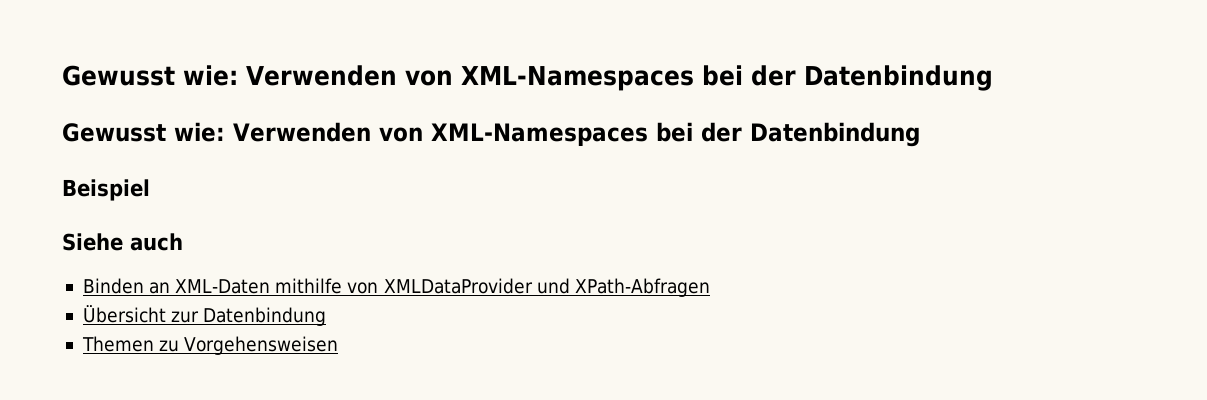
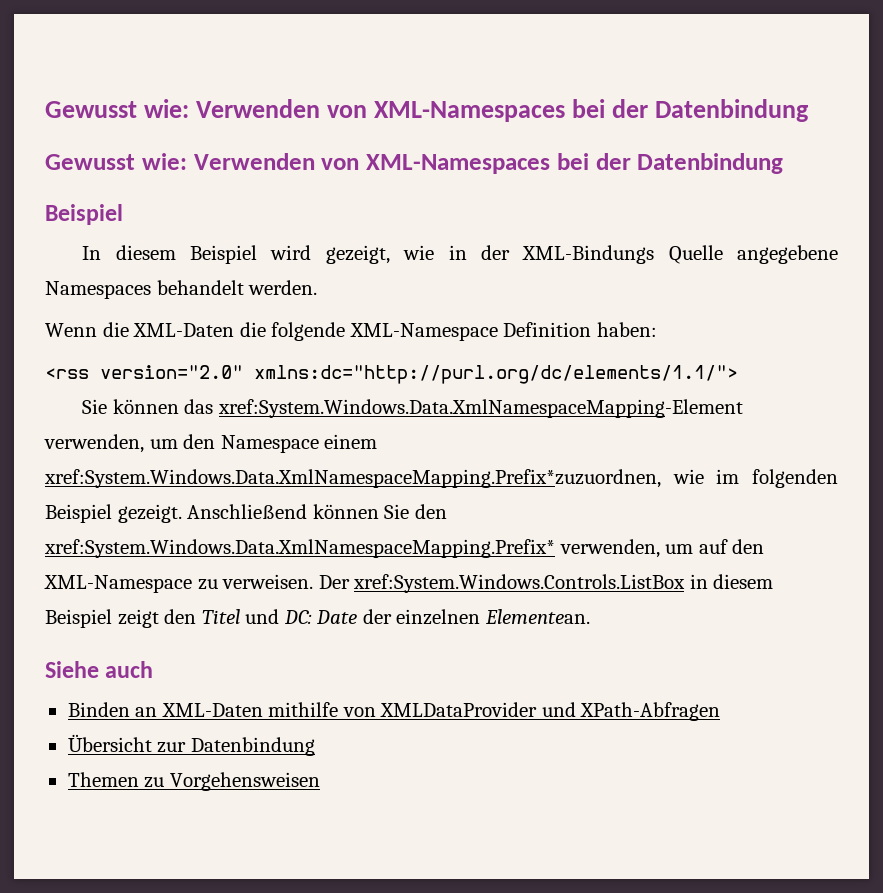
+ In diesem Beispiel wird gezeigt, wie in der XML-Bindungs Quelle angegebene Namespaces behandelt werden.
+ Wenn die XML-Daten die folgende XML-Namespace Definition haben:
+ <rss version="2.0" xmlns:dc="http://purl.org/dc/elements/1.1/">
+ Sie können das xref:System.Windows.Data.XmlNamespaceMapping-Element verwenden, um den Namespace einem xref:System.Windows.Data.XmlNamespaceMapping.Prefix*zuzuordnen, wie im folgenden Beispiel gezeigt. Anschließend können Sie den xref:System.Windows.Data.XmlNamespaceMapping.Prefix* verwenden, um auf den XML-Namespace zu verweisen. Der xref:System.Windows.Controls.ListBox in diesem Beispiel zeigt den Titel und DC: Date der einzelnen Elementean.

